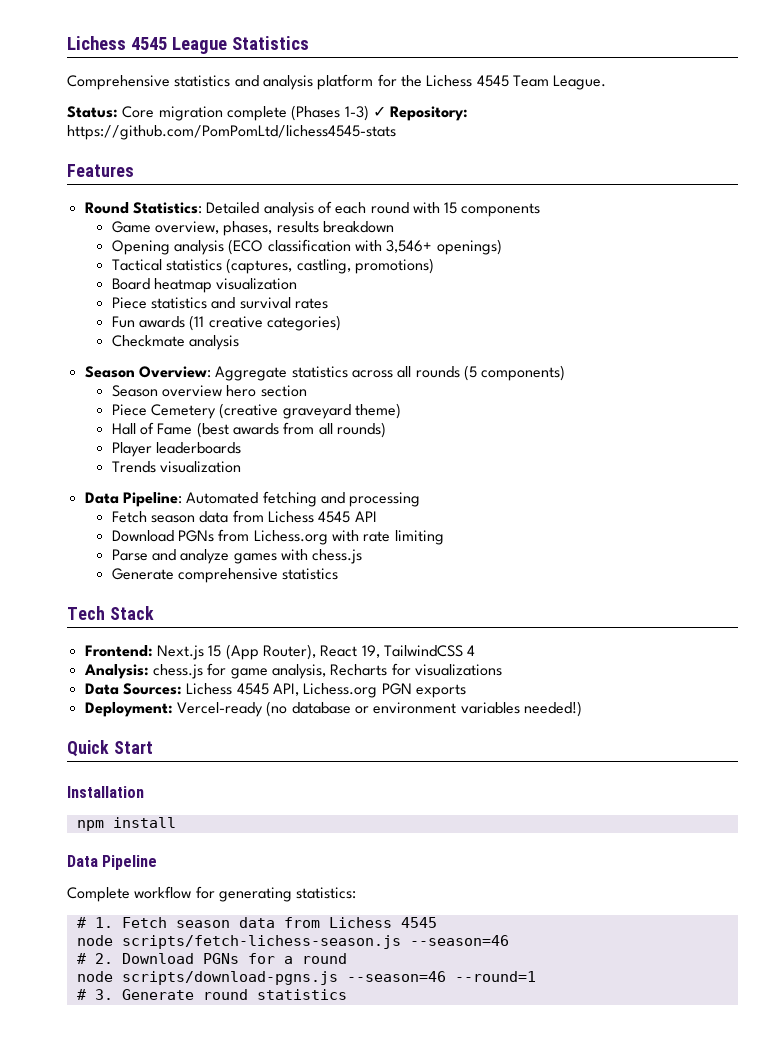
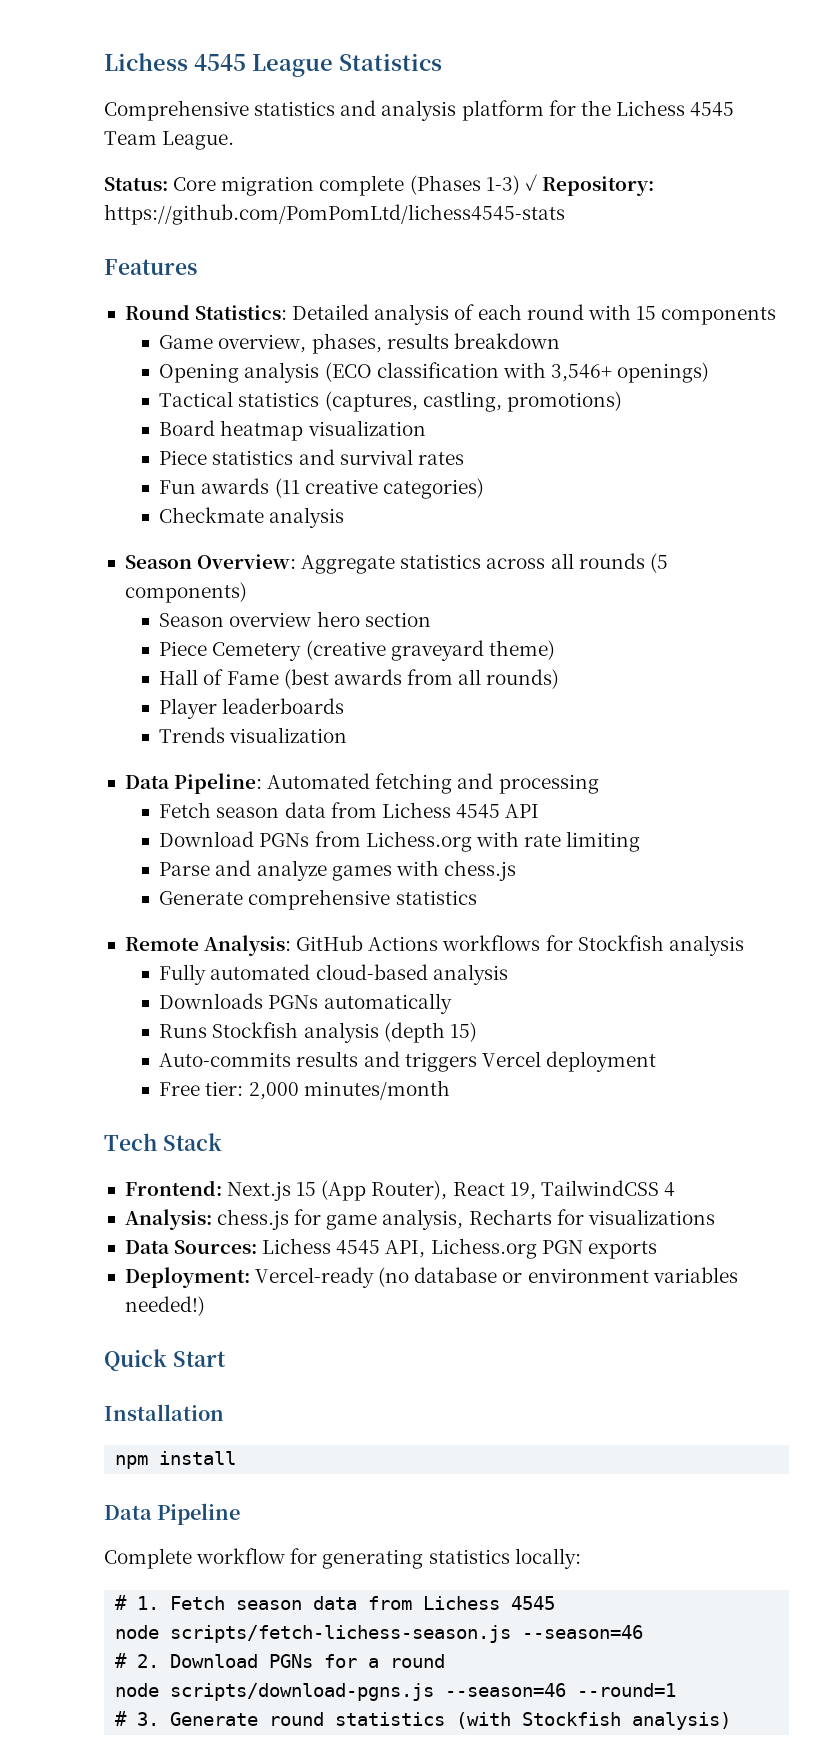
+ Remote Analysis: GitHub Actions workflows for Stockfish analysis
+ Fully automated cloud-based analysis
+ Downloads PGNs automatically
+ Runs Stockfish analysis (depth 15)
+ Auto-commits results and triggers Vercel deployment
+ Free tier: 2,000 minutes/month
- Complete workflow for generating statistics:
+ Complete workflow for generating statistics locally:
- # 3. Generate round statistics
+ # 3. Generate round statistics (with Stockfish analysis)

